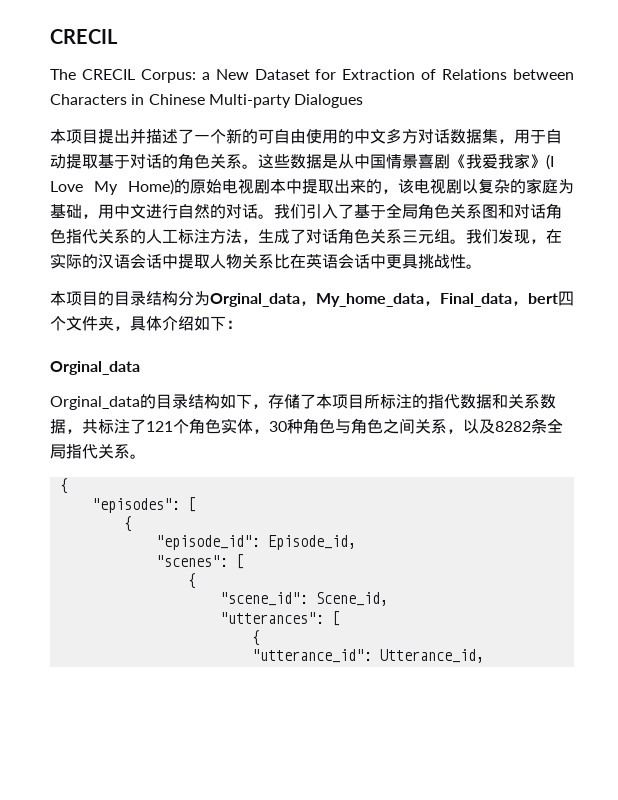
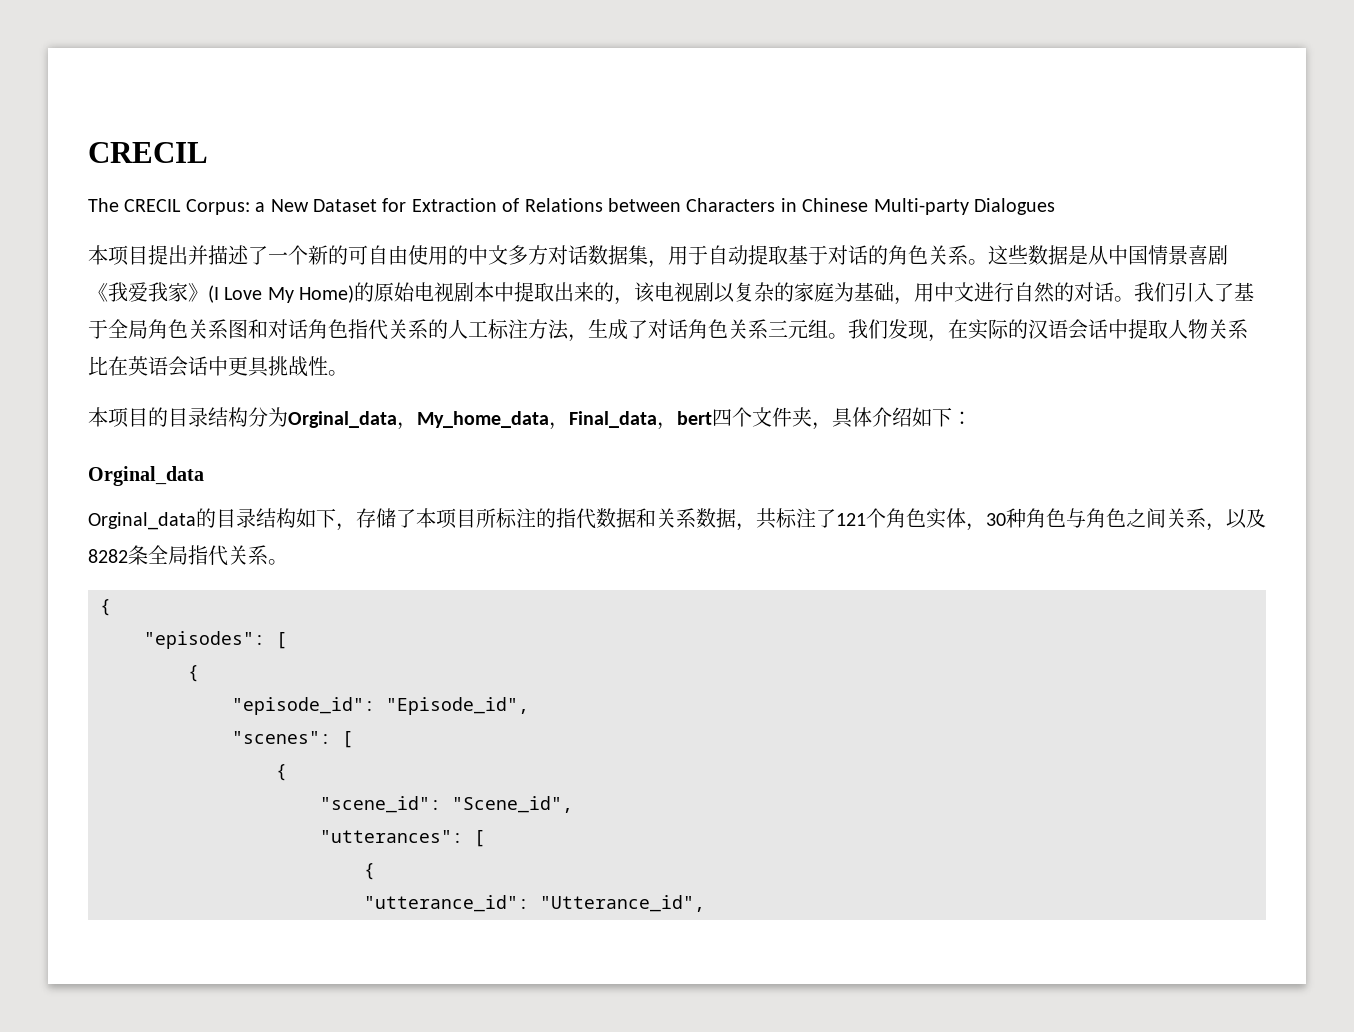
- "episode_id": Episode_id,
+ "episode_id": "Episode_id",
- "scene_id": Scene_id,
+ "scene_id": "Scene_id",
- "utterance_id": Utterance_id,
+ "utterance_id": "Utterance_id",

